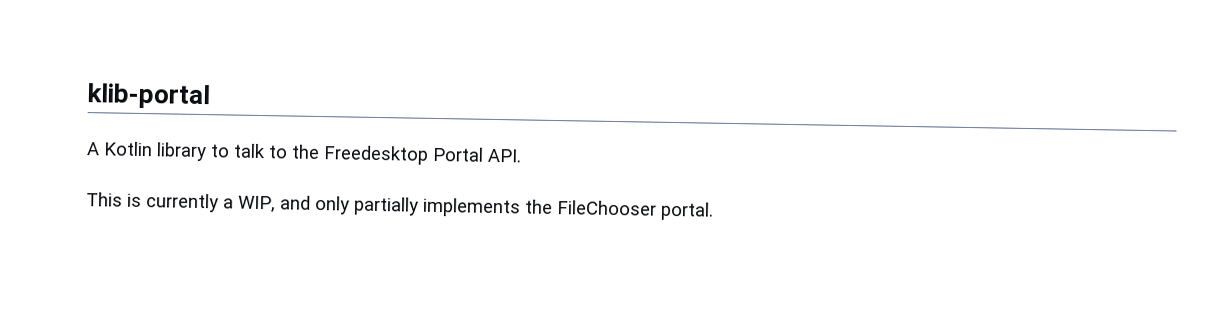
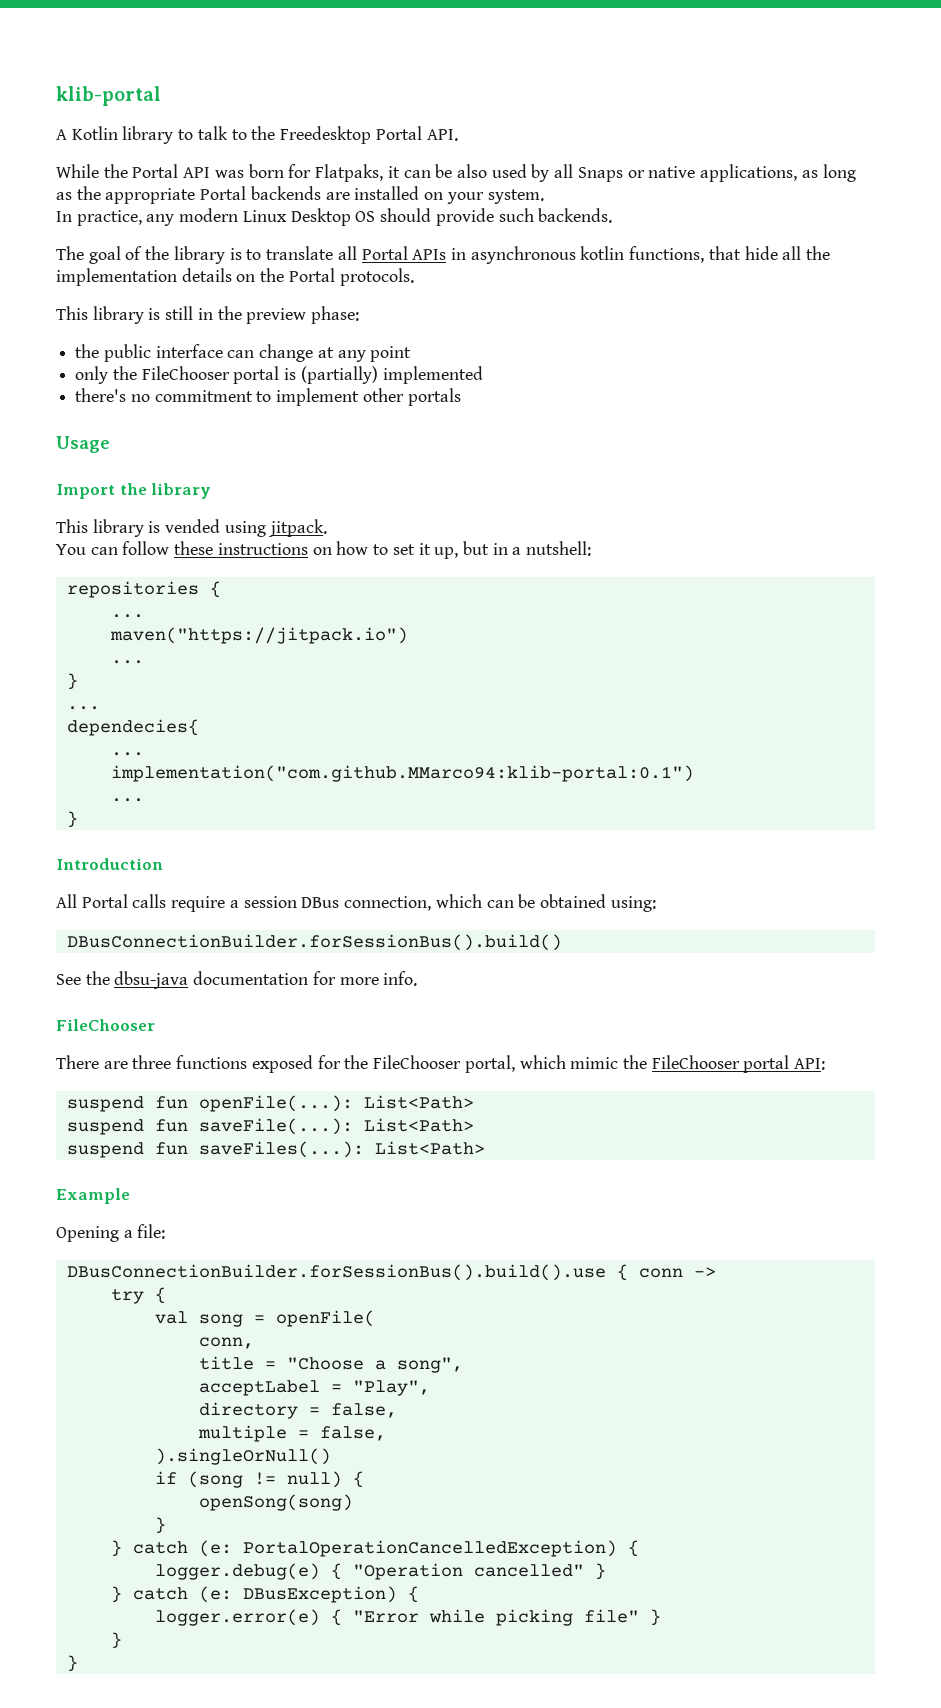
- This is currently a WIP, and only partially implements the FileChooser portal.
+ While the Portal API was born for Flatpaks, it can be also used by all Snaps or native applications, as long as the appropriate Portal backends are installed on your system.
+ In practice, any modern Linux Desktop OS should provide such backends.
+ The goal of the library is to translate all Portal APIs in asynchronous kotlin functions, that hide all the implementation details on the Portal protocols.
+ This library is still in the preview phase:
+ the public interface can change at any point
+ only the FileChooser portal is (partially) implemented
+ there's no commitment to implement other portals
+ Usage
+ Import the library
+ This library is vended using jitpack.
+ You can follow these instructions on how to set it up, but in a nutshell:
+ repositories {
+ ...
+ maven("https://jitpack.io")
+ ...
+ }
+ ...
+ dependecies{
+ ...
+ implementation("com.github.MMarco94:klib-portal:0.1")
+ ...
+ }
+ Introduction
+ All Portal calls require a session DBus connection, which can be obtained using:
+ DBusConnectionBuilder.forSessionBus().build()
+ See the dbsu-java documentation for more info.
+ FileChooser
+ There are three functions exposed for the FileChooser portal, which mimic the FileChooser portal API:
+ suspend fun openFile(...): List<Path>
+ suspend fun saveFile(...): List<Path>
+ suspend fun saveFiles(...): List<Path>
+ Example
+ Opening a file:
+ DBusConnectionBuilder.forSessionBus().build().use { conn ->
+ try {
+ val song = openFile(
+ conn,
+ title = "Choose a song",
+ acceptLabel = "Play",
+ directory = false,
+ multiple = false,
+ ).singleOrNull()
+ if (song != null) {
+ openSong(song)
+ }
+ } catch (e: PortalOperationCancelledException) {
+ logger.debug(e) { "Operation cancelled" }
+ } catch (e: DBusException) {
+ logger.error(e) { "Error while picking file" }
+ }
+ }

